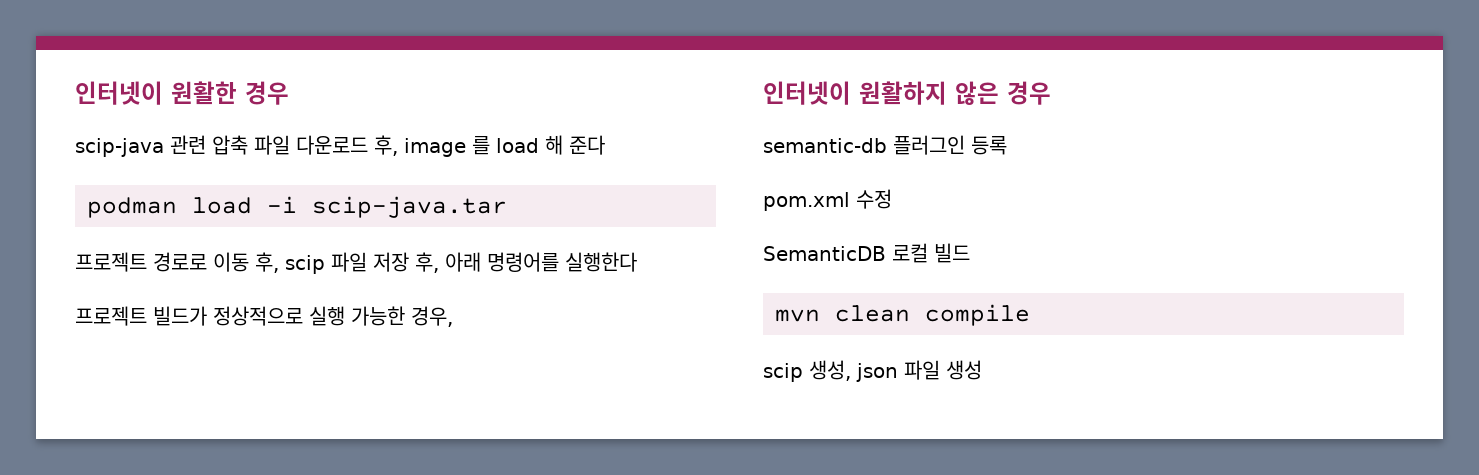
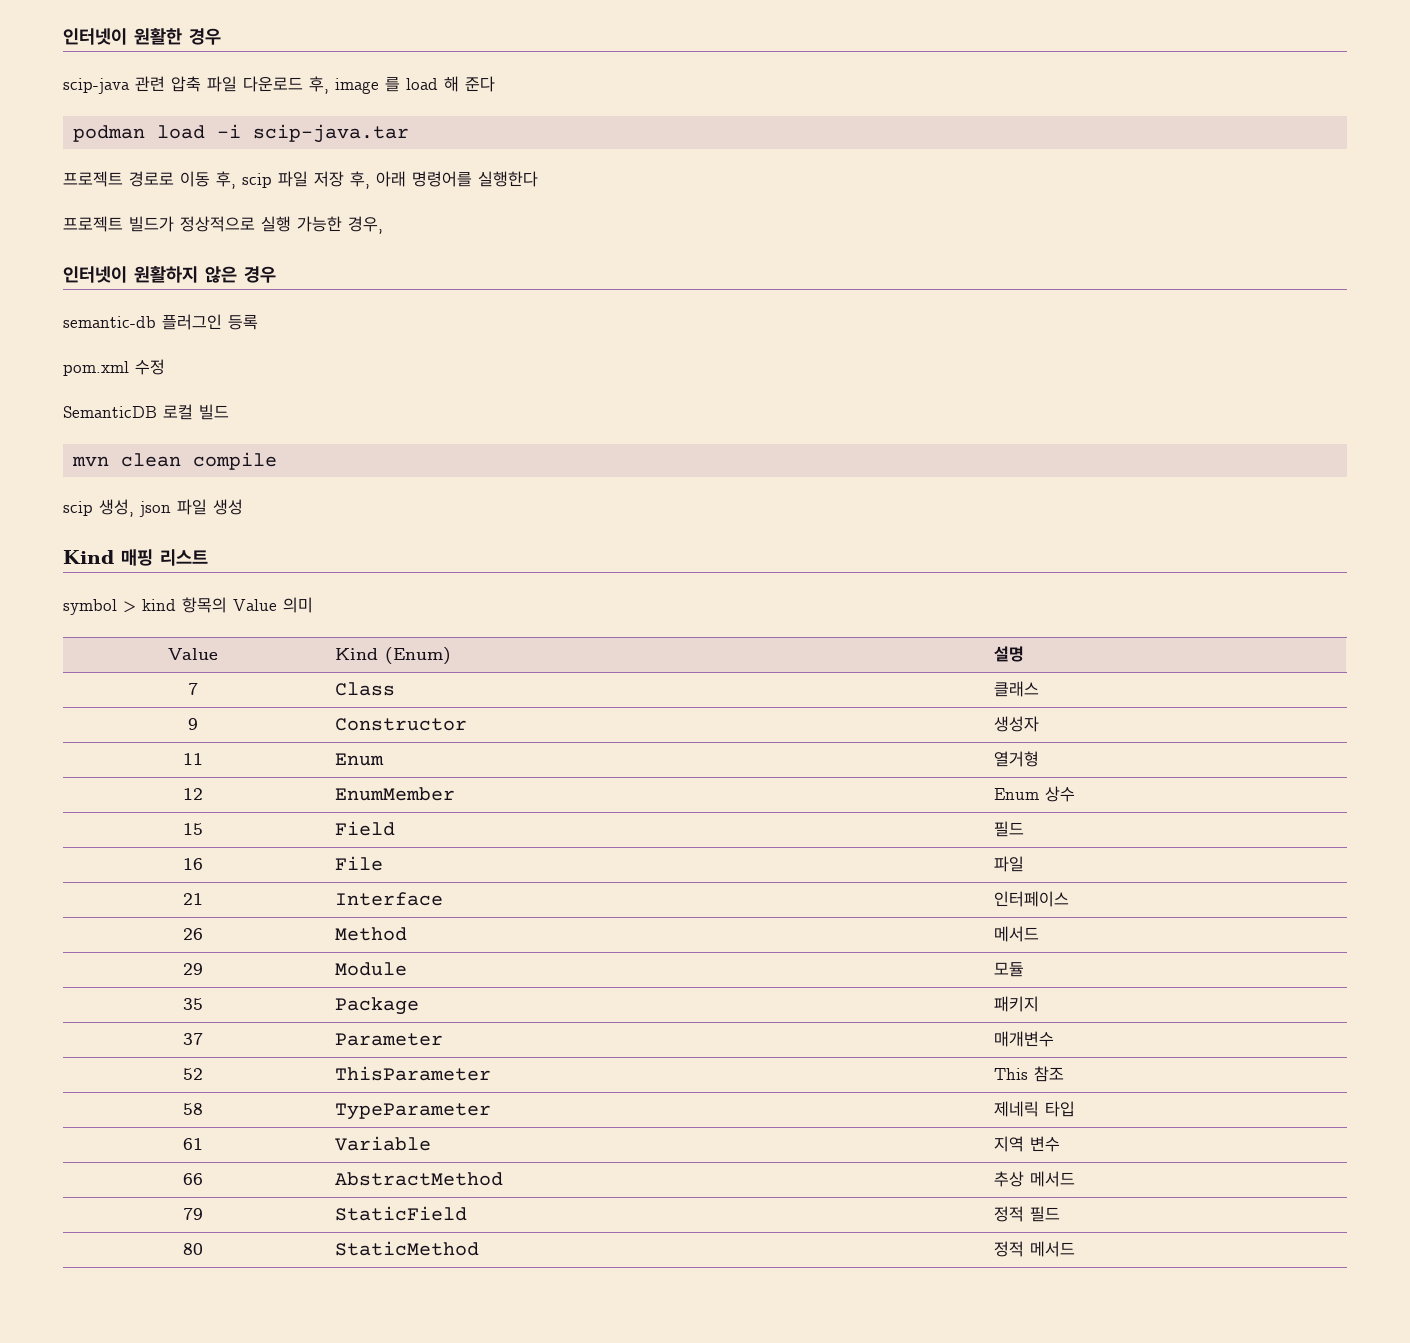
+ Kind 매핑 리스트
+ symbol > kind 항목의 Value 의미
+ Value | Kind (Enum) | 설명
+ 7 | Class | 클래스
+ 9 | Constructor | 생성자
+ 11 | Enum | 열거형
+ 12 | EnumMember | Enum 상수
+ 15 | Field | 필드
+ 16 | File | 파일
+ 21 | Interface | 인터페이스
+ 26 | Method | 메서드
+ 29 | Module | 모듈
+ 35 | Package | 패키지
+ 37 | Parameter | 매개변수
+ 52 | ThisParameter | This 참조
+ 58 | TypeParameter | 제네릭 타입
+ 61 | Variable | 지역 변수
+ 66 | AbstractMethod | 추상 메서드
+ 79 | StaticField | 정적 필드
+ 80 | StaticMethod | 정적 메서드

